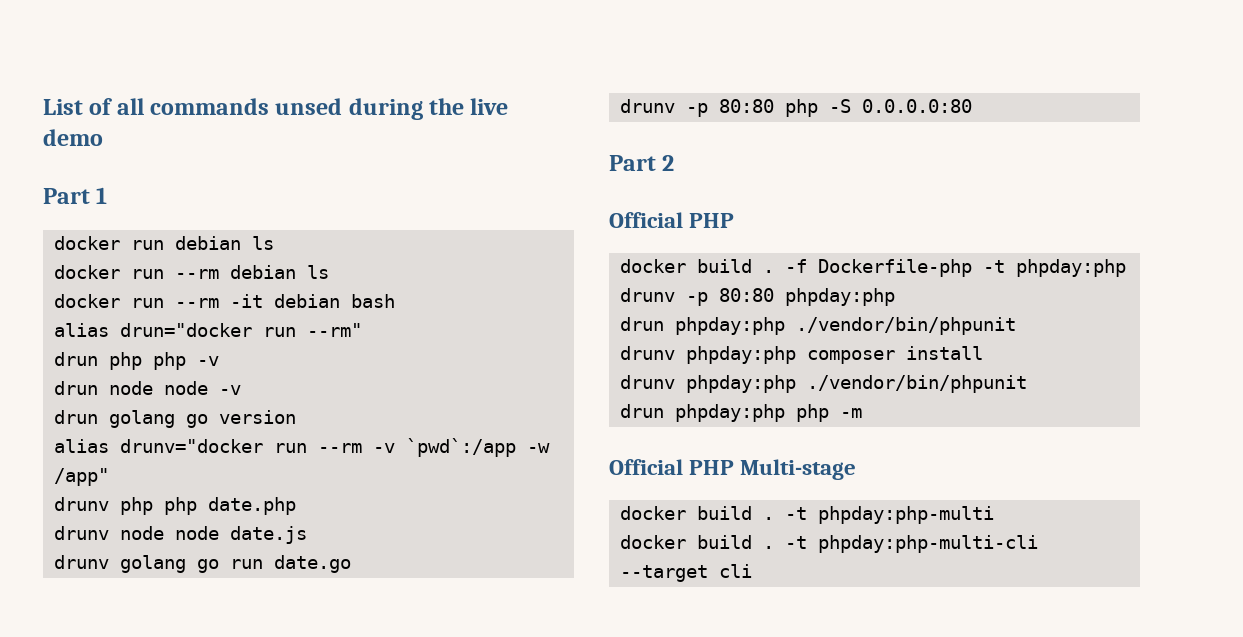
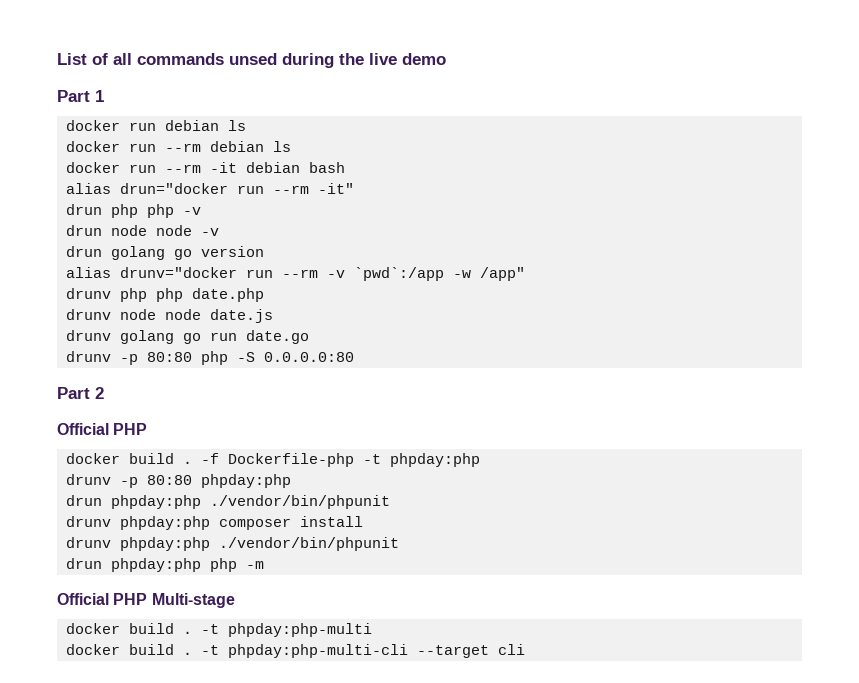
- alias drun="docker run --rm"
+ alias drun="docker run --rm -it"

